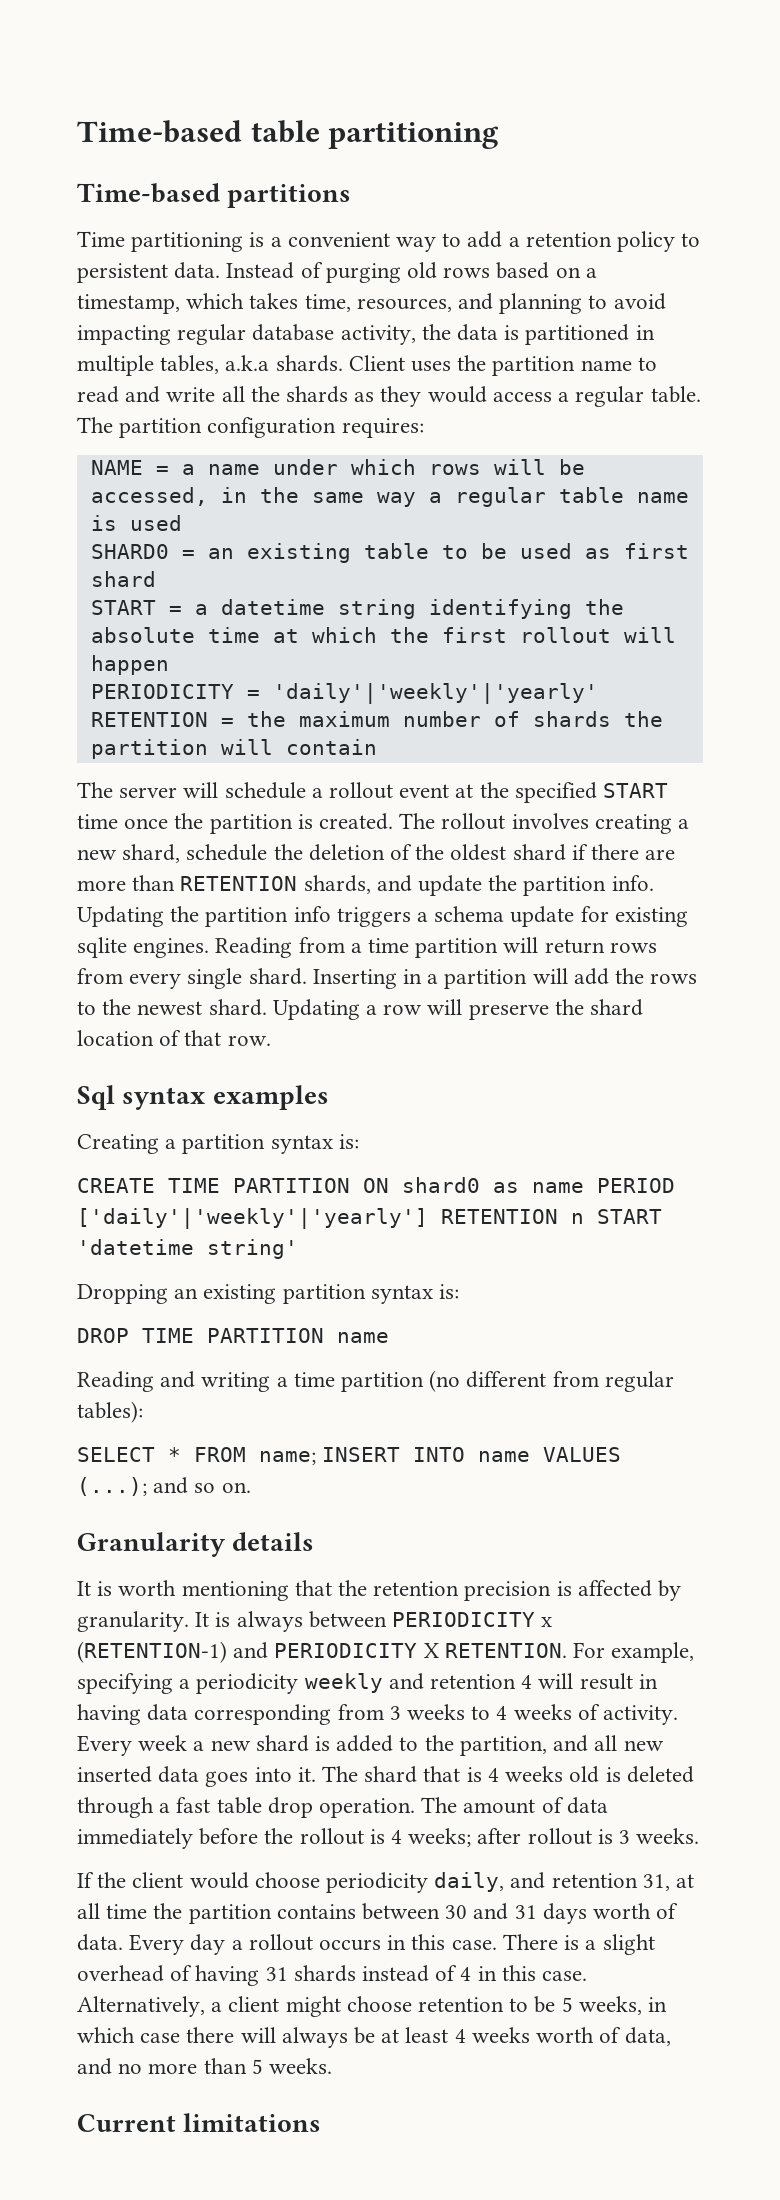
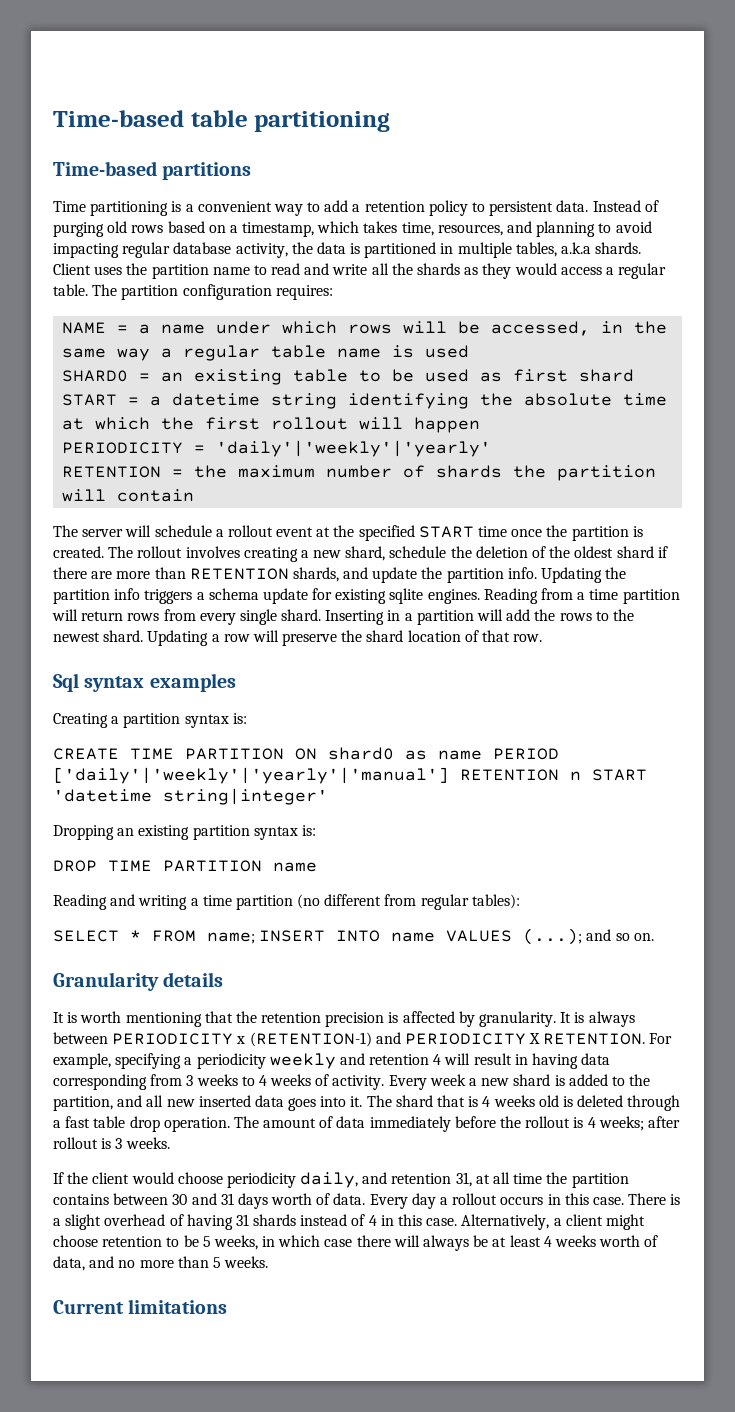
- CREATE TIME PARTITION ON shard0 as name PERIOD ['daily'|'weekly'|'yearly'] RETENTION n START 'datetime string'
+ CREATE TIME PARTITION ON shard0 as name PERIOD ['daily'|'weekly'|'yearly'|'manual'] RETENTION n START 'datetime string|integer'

